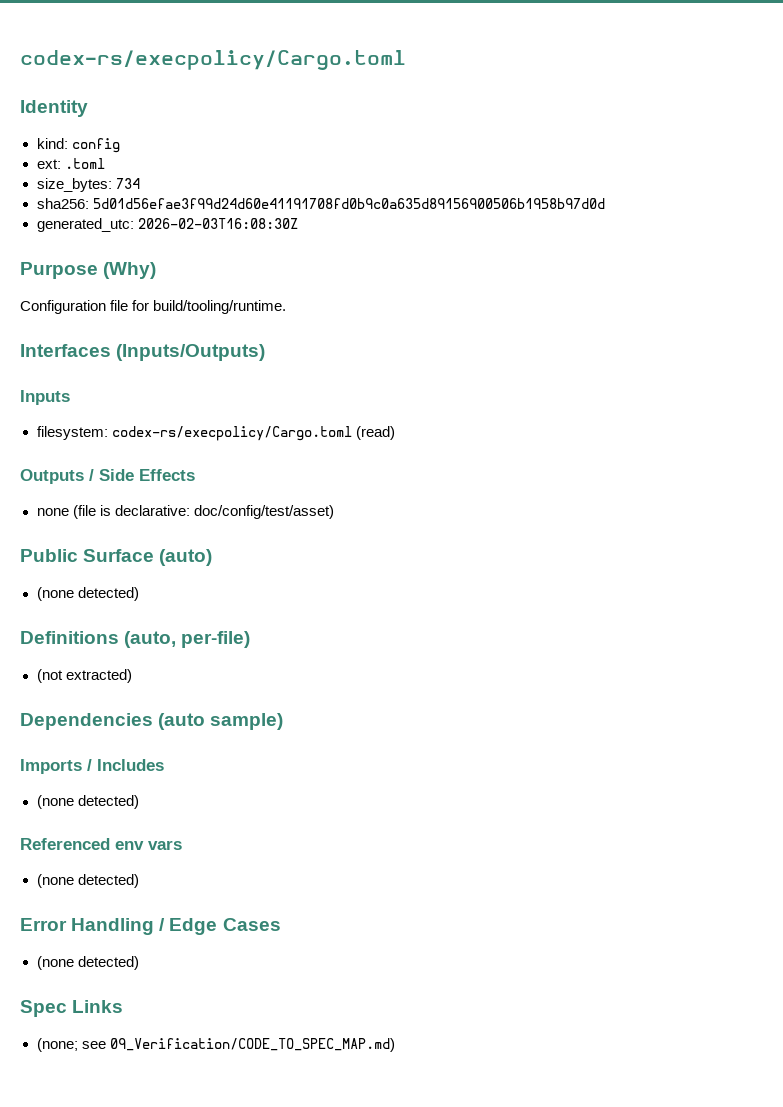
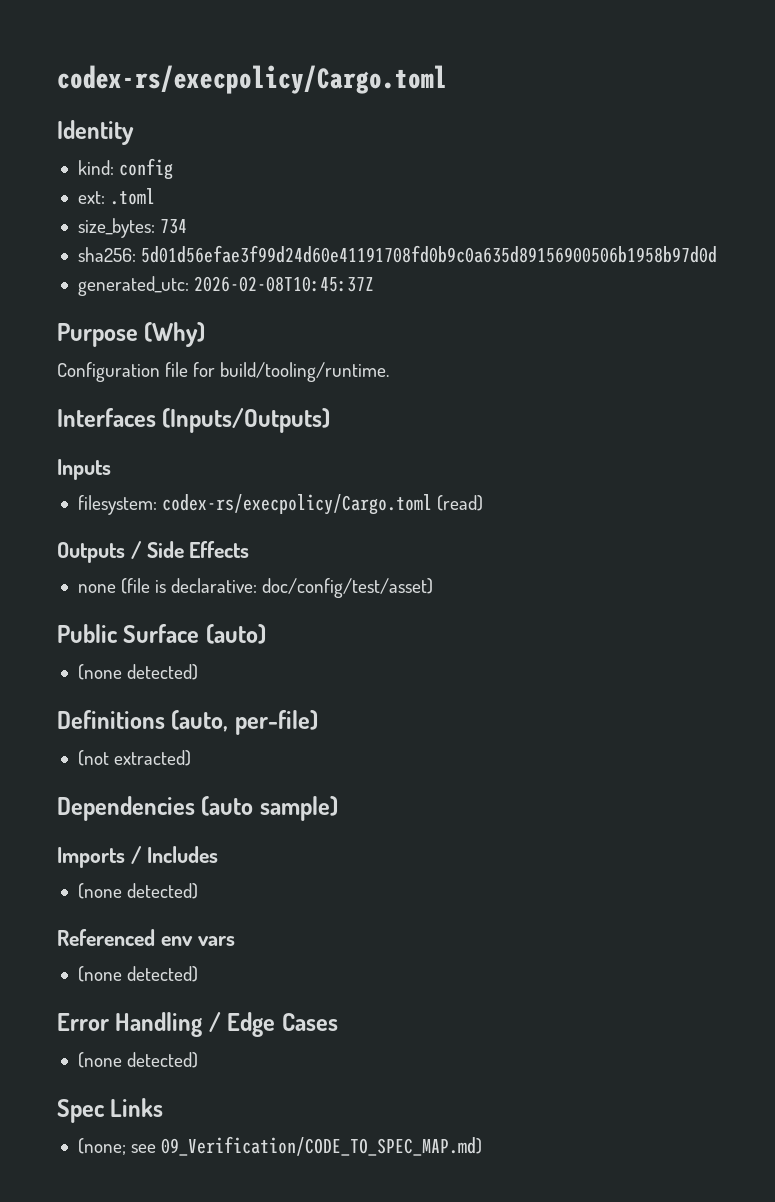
- generated_utc: 2026-02-03T16:08:30Z
+ generated_utc: 2026-02-08T10:45:37Z

